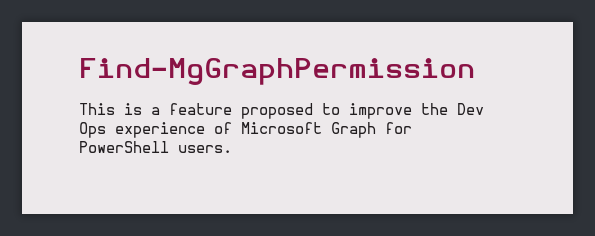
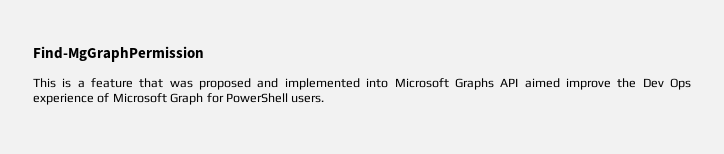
- This is a feature proposed to improve the Dev Ops experience of Microsoft Graph for PowerShell users.
+ This is a feature that was proposed and implemented into Microsoft Graphs API aimed improve the Dev Ops experience of Microsoft Graph for PowerShell users.

